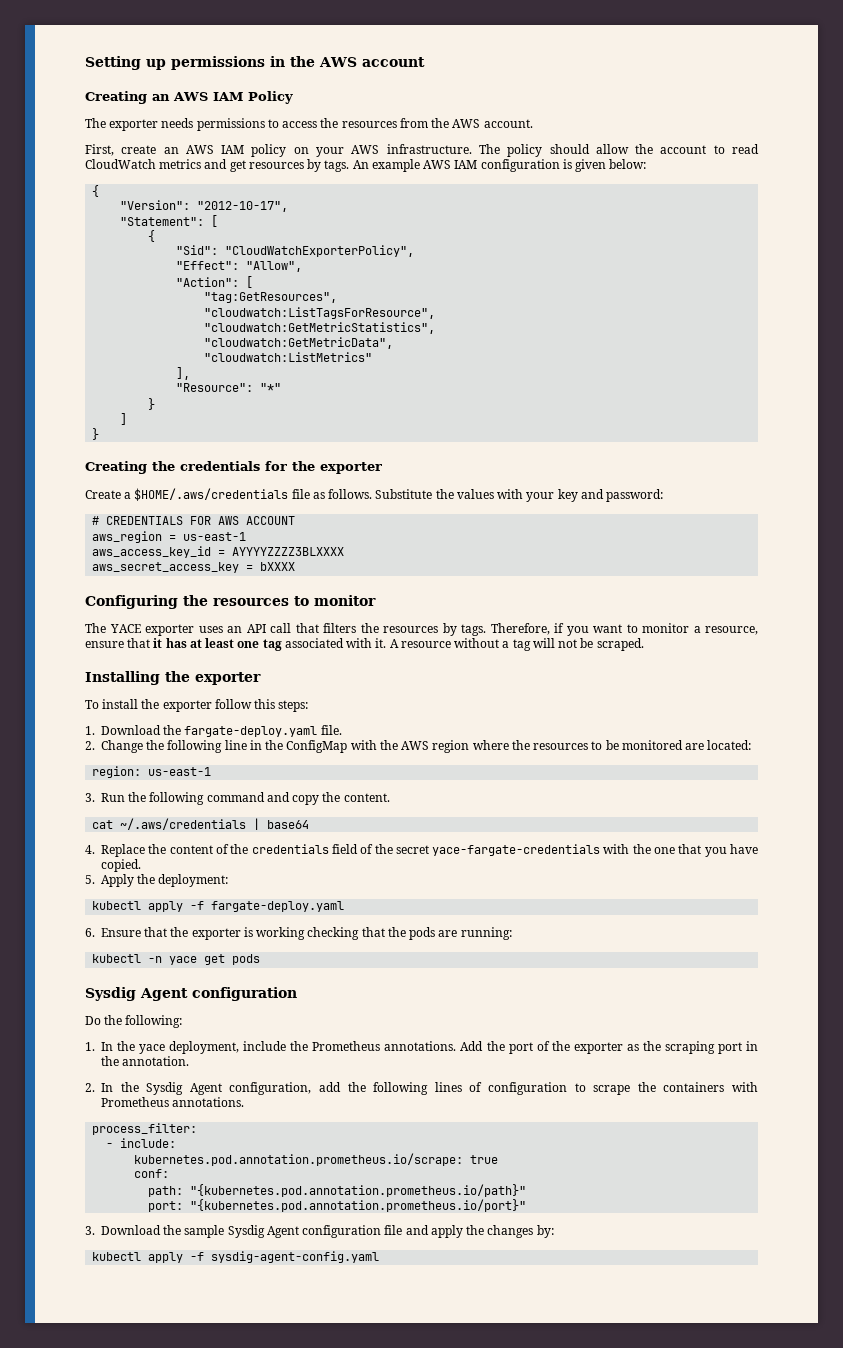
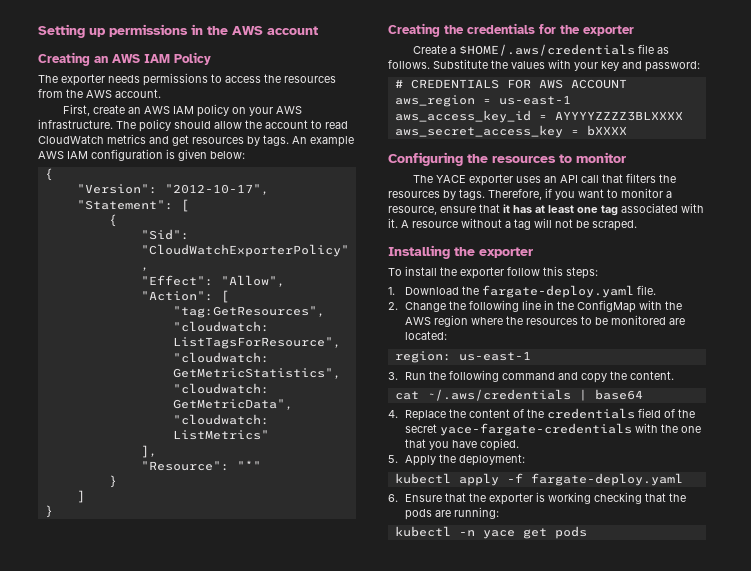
  kubectl -n yace get pods
- Sysdig Agent configuration
- Do the following:
- 1. In the yace deployment, include the Prometheus annotations. Add the port of the exporter as the scraping port in the annotation.
- 2. In the Sysdig Agent configuration, add the following lines of configuration to scrape the containers with Prometheus annotations.
- process_filter:
- - include:
- kubernetes.pod.annotation.prometheus.io/scrape: true
- conf:
- path: "{kubernetes.pod.annotation.prometheus.io/path}"
- port: "{kubernetes.pod.annotation.prometheus.io/port}"
- 3. Download the sample Sysdig Agent configuration file and apply the changes by:
- kubectl apply -f sysdig-agent-config.yaml

